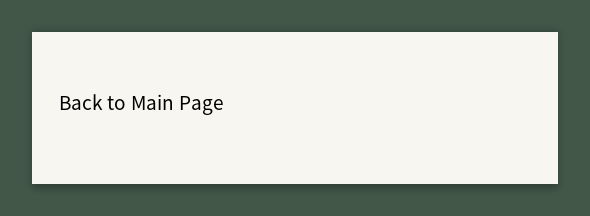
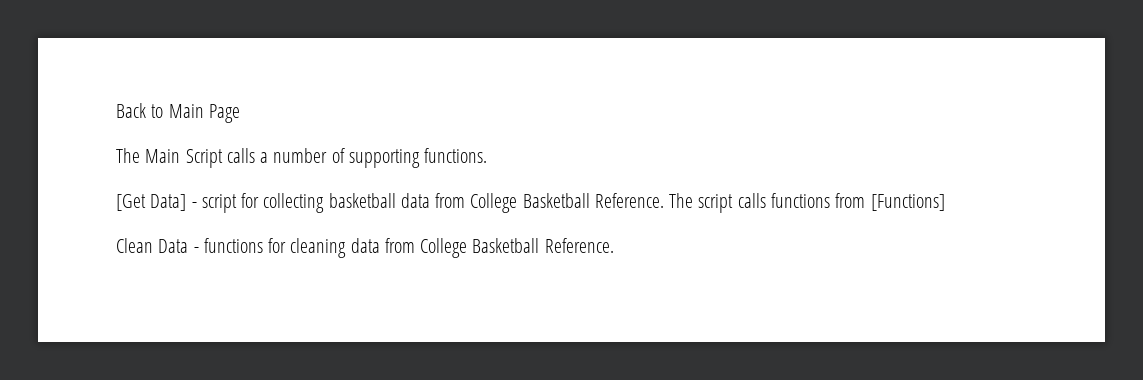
+ The Main Script calls a number of supporting functions.
+ [Get Data] - script for collecting basketball data from College Basketball Reference. The script calls functions from [Functions]
+ Clean Data - functions for cleaning data from College Basketball Reference.

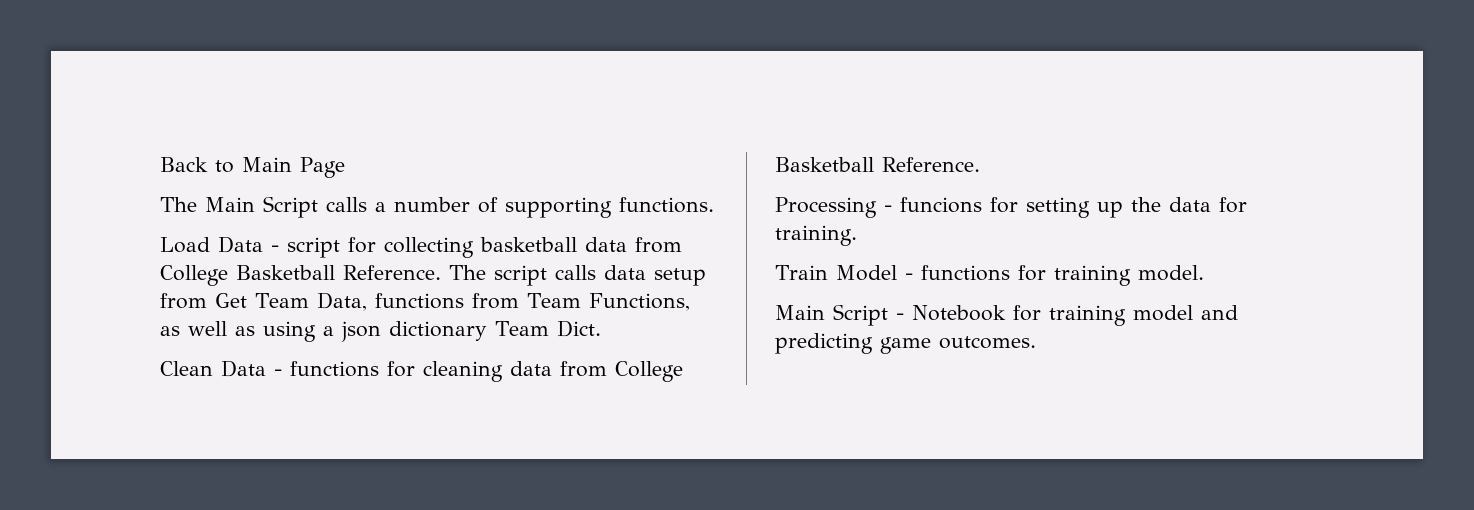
- [Get Data] - script for collecting basketball data from College Basketball Reference.
+ Load Data - script for collecting basketball data from College Basketball Reference.
- The script calls functions from [Functions]
+ The script calls data setup from Get Team Data, functions from Team Functions, as well as using a json dictionary Team Dict.
+ Processing - funcions for setting up the data for training.
+ Train Model - functions for training model.
+ Main Script - Notebook for training model and predicting game outcomes.

